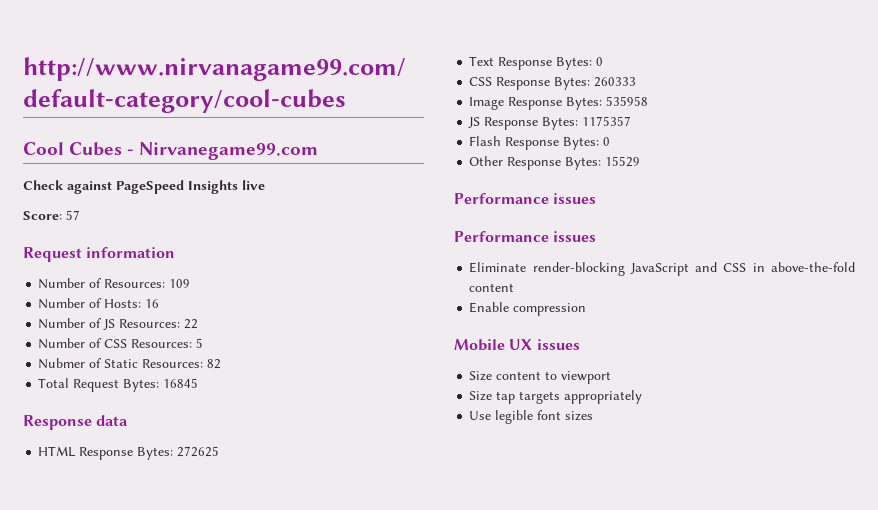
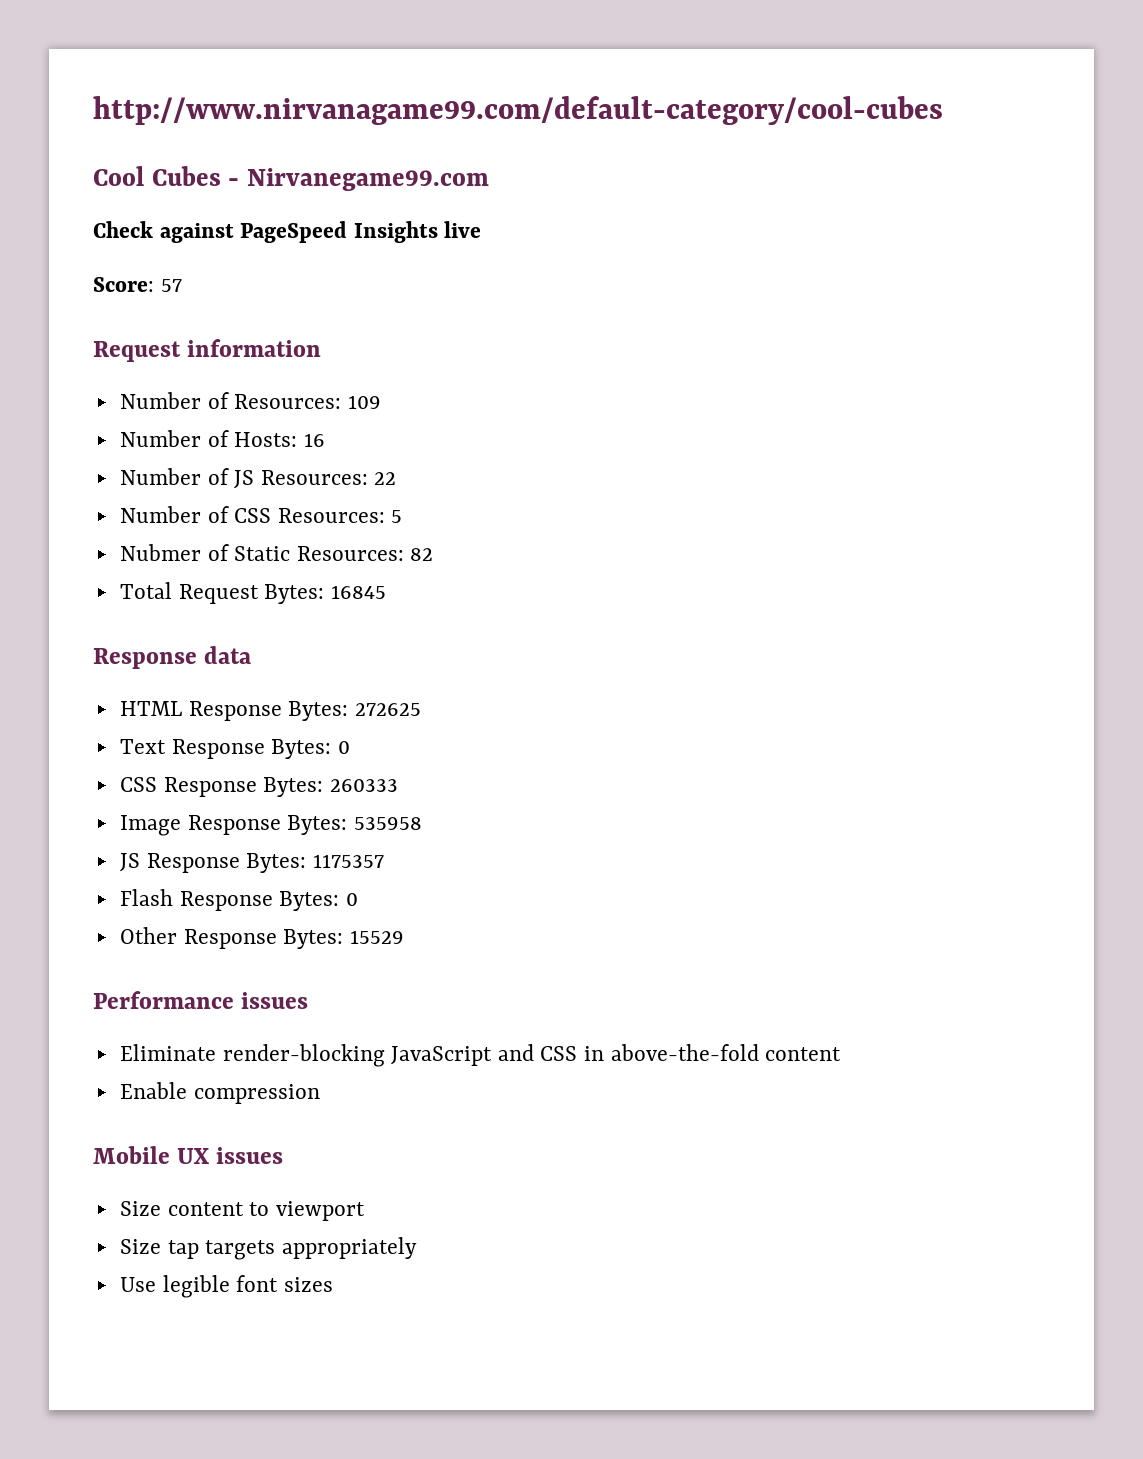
  Other Response Bytes: 15529
- Performance issues

